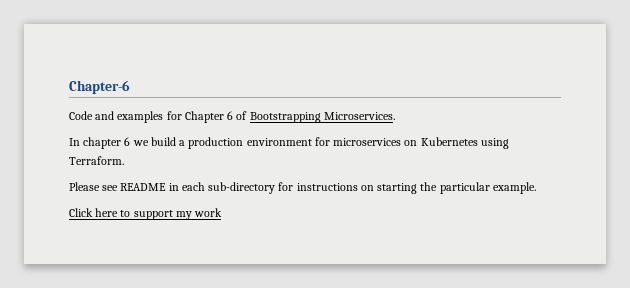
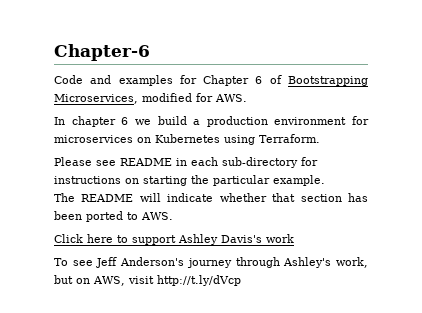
- Code and examples for Chapter 6 of Bootstrapping Microservices.
+ Code and examples for Chapter 6 of Bootstrapping Microservices, modified for AWS.
+ The README will indicate whether that section has been ported to AWS.
- Click here to support my work
+ Click here to support Ashley Davis's work
+ To see Jeff Anderson's journey through Ashley's work, but on AWS, visit http://t.ly/dVcp

